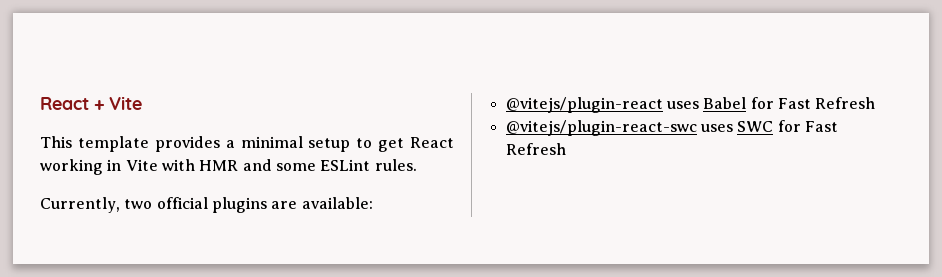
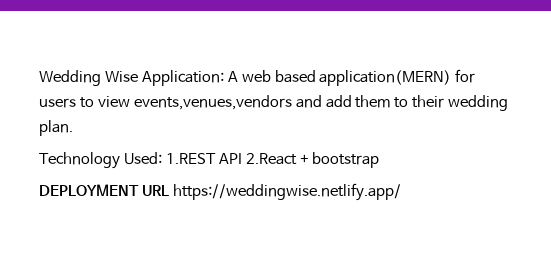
- React + Vite
- This template provides a minimal setup to get React working in Vite with HMR and some ESLint rules.
- Currently, two official plugins are available:
- @vitejs/plugin-react uses Babel for Fast Refresh
- @vitejs/plugin-react-swc uses SWC for Fast Refresh
+ Wedding Wise Application: A web based application(MERN) for users to view events,venues,vendors and add them to their wedding plan.
+ Technology Used: 1.REST API 2.React + bootstrap
+ DEPLOYMENT URL https://weddingwise.netlify.app/

